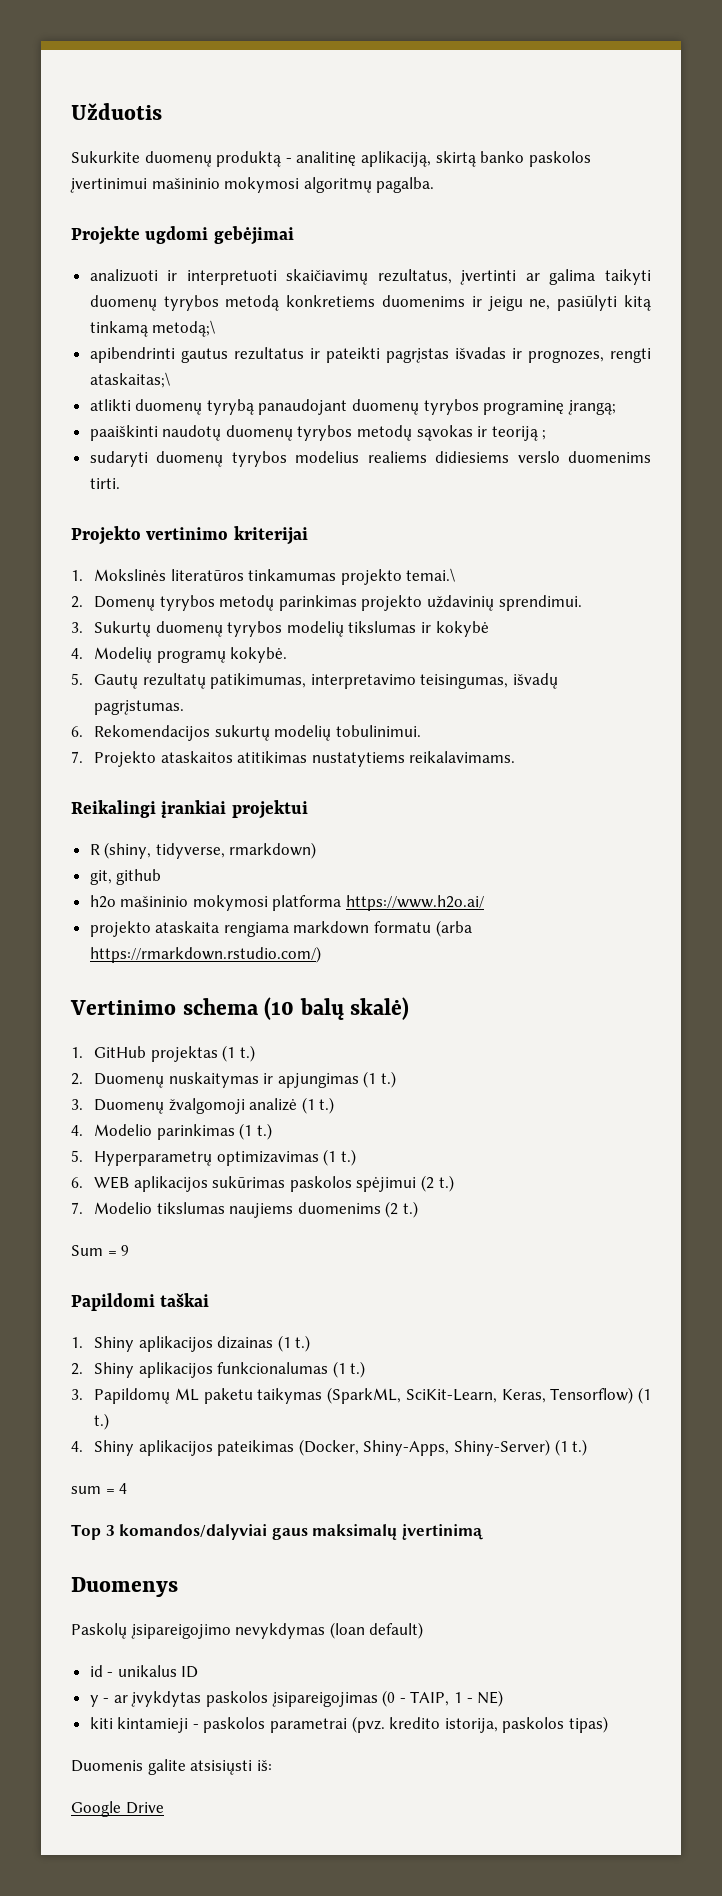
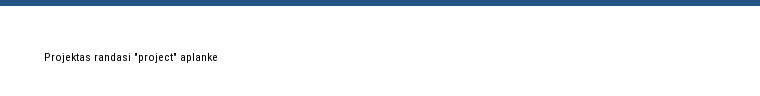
- Užduotis
- Sukurkite duomenų produktą - analitinę aplikaciją, skirtą banko paskolos įvertinimui mašininio mokymosi algoritmų pagalba.
- Projekte ugdomi gebėjimai
- analizuoti ir interpretuoti skaičiavimų rezultatus, įvertinti ar galima taikyti duomenų tyrybos metodą konkretiems duomenims ir jeigu ne, pasiūlyti kitą tinkamą metodą;\
- apibendrinti gautus rezultatus ir pateikti pagrįstas išvadas ir prognozes, rengti ataskaitas;\
- atlikti duomenų tyrybą panaudojant duomenų tyrybos programinę įrangą;
- paaiškinti naudotų duomenų tyrybos metodų sąvokas ir teoriją ;
- sudaryti duomenų tyrybos modelius realiems didiesiems verslo duomenims tirti.
- Projekto vertinimo kriterijai
- 1. Mokslinės literatūros tinkamumas projekto temai.\
- 2. Domenų tyrybos metodų parinkimas projekto uždavinių sprendimui.
- 3. Sukurtų duomenų tyrybos modelių tikslumas ir kokybė
- 4. Modelių programų kokybė.
- 5. Gautų rezultatų patikimumas, interpretavimo teisingumas, išvadų pagrįstumas.
- 6. Rekomendacijos sukurtų modelių tobulinimui.
- 7. Projekto ataskaitos atitikimas nustatytiems reikalavimams.
- Reikalingi įrankiai projektui
- R (shiny, tidyverse, rmarkdown)
- git, github
- h2o mašininio mokymosi platforma https://www.h2o.ai/
- projekto ataskaita rengiama markdown formatu (arba https://rmarkdown.rstudio.com/)
- Vertinimo schema (10 balų skalė)
- 1. GitHub projektas (1 t.)
- 2. Duomenų nuskaitymas ir apjungimas (1 t.)
- 3. Duomenų žvalgomoji analizė (1 t.)
- 4. Modelio parinkimas (1 t.)
- 5. Hyperparametrų optimizavimas (1 t.)
- 6. WEB aplikacijos sukūrimas paskolos spėjimui (2 t.)
- 7. Modelio tikslumas naujiems duomenims (2 t.)
- Sum = 9
- Papildomi taškai
- 1. Shiny aplikacijos dizainas (1 t.)
- 2. Shiny aplikacijos funkcionalumas (1 t.)
- 3. Papildomų ML paketu taikymas (SparkML, SciKit-Learn, Keras, Tensorflow) (1 t.)
- 4. Shiny aplikacijos pateikimas (Docker, Shiny-Apps, Shiny-Server) (1 t.)
- sum = 4
- Top 3 komandos/dalyviai gaus maksimalų įvertinimą
- Duomenys
- Paskolų įsipareigojimo nevykdymas (loan default)
- id - unikalus ID
- y - ar įvykdytas paskolos įsipareigojimas (0 - TAIP, 1 - NE)
- kiti kintamieji - paskolos parametrai (pvz. kredito istorija, paskolos tipas)
- Duomenis galite atsisiųsti iš:
- Google Drive
+ Projektas randasi "project" aplanke

